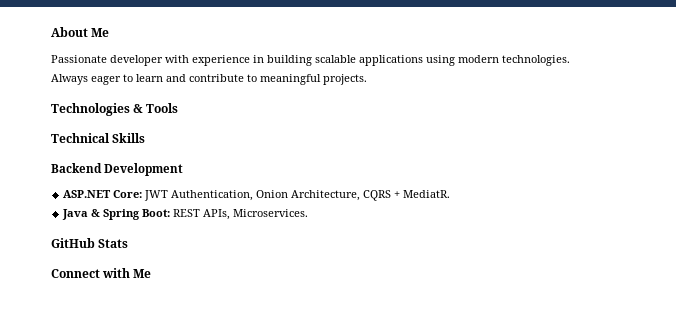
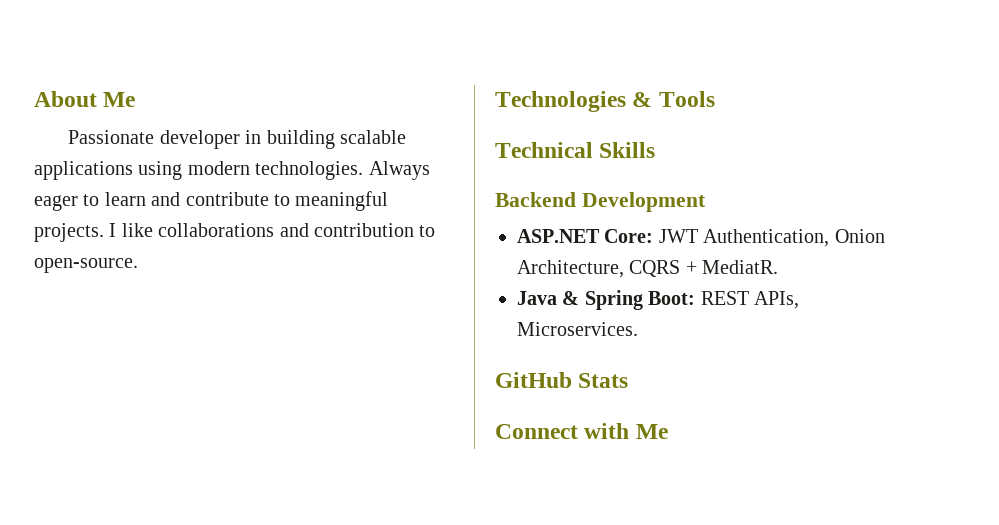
- Passionate developer with experience in building scalable applications using modern technologies.
- Always eager to learn and contribute to meaningful projects.
+ Passionate developer in building scalable applications using modern technologies. Always eager to learn and contribute to meaningful projects. I like collaborations and contribution to open-source.

